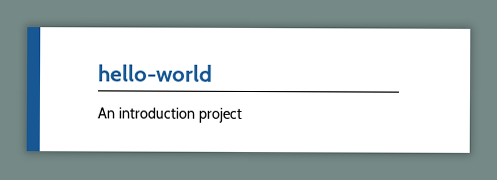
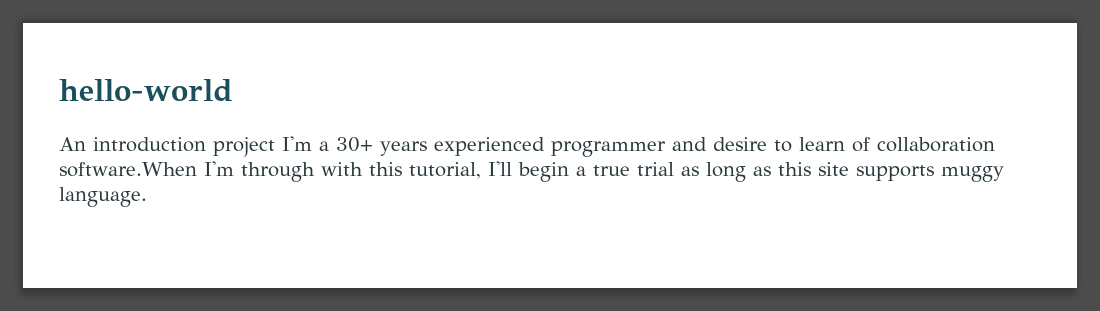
- An introduction project
+ An introduction project I'm a 30+ years experienced programmer and desire to learn of collaboration software.When I'm through with this tutorial, I'll begin a true trial as long as this site supports muggy language.

